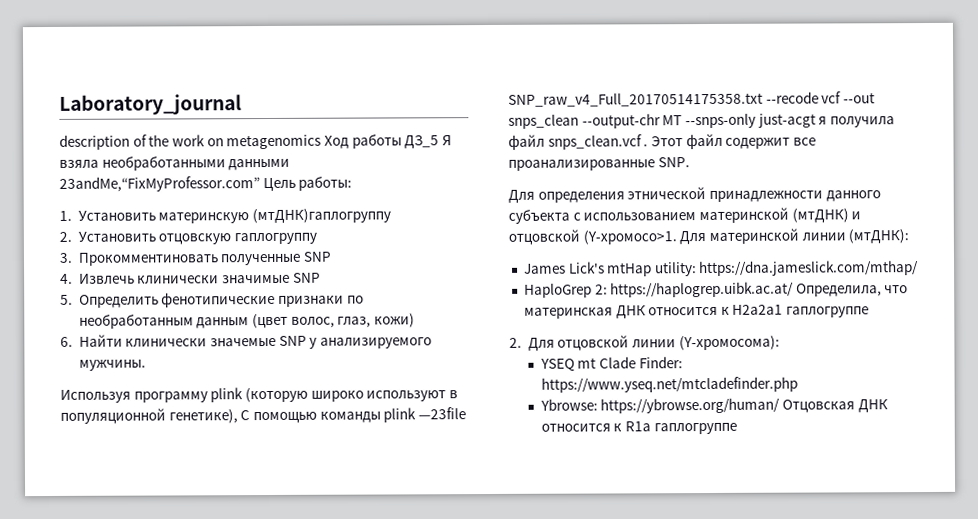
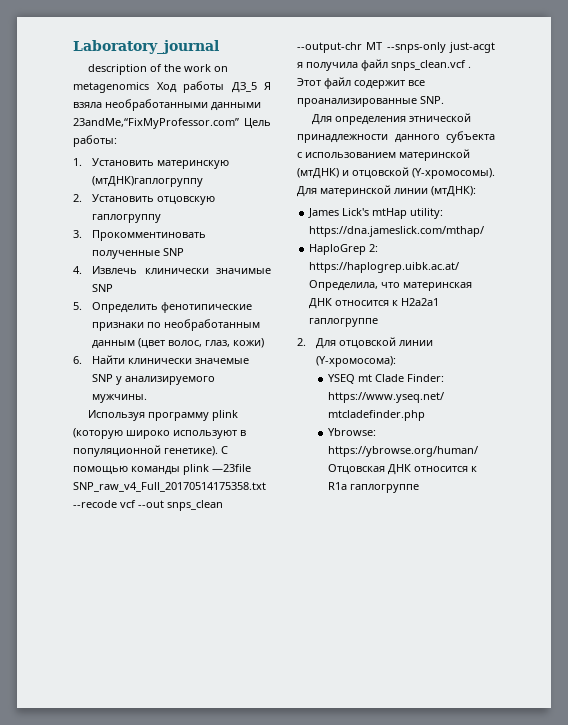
- Используя программу plink (которую широко используют в популяционной генетике), С помощью команды plink —23file SNP_raw_v4_Full_20170514175358.txt --recode vcf --out snps_clean --output-chr MT --snps-only just-acgt я получила файл snps_clean.vcf .
+ Используя программу plink (которую широко используют в популяционной генетике). С помощью команды plink —23file SNP_raw_v4_Full_20170514175358.txt --recode vcf --out snps_clean --output-chr MT --snps-only just-acgt я получила файл snps_clean.vcf .
- Для определения этнической принадлежности данного субъекта с использованием материнской (мтДНК) и отцовской (Y-хромосо>1.
+ Для определения этнической принадлежности данного субъекта с использованием материнской (мтДНК) и отцовской (Y-хромосомы).

